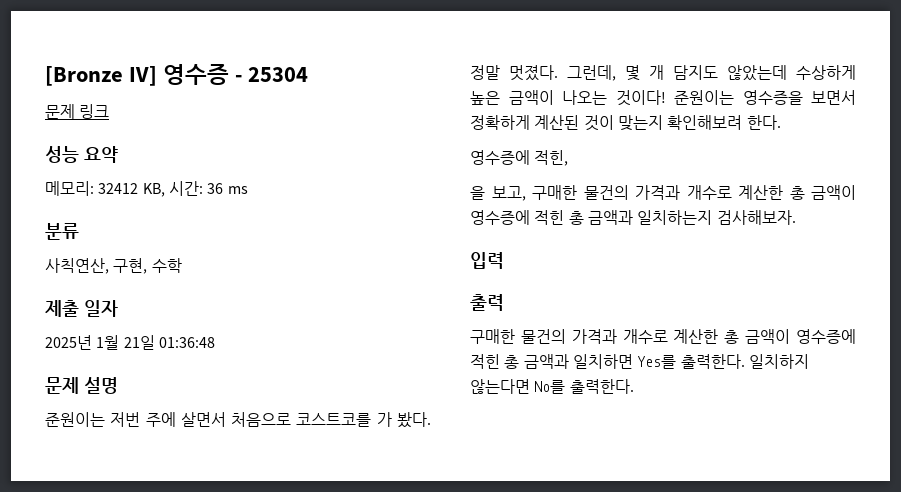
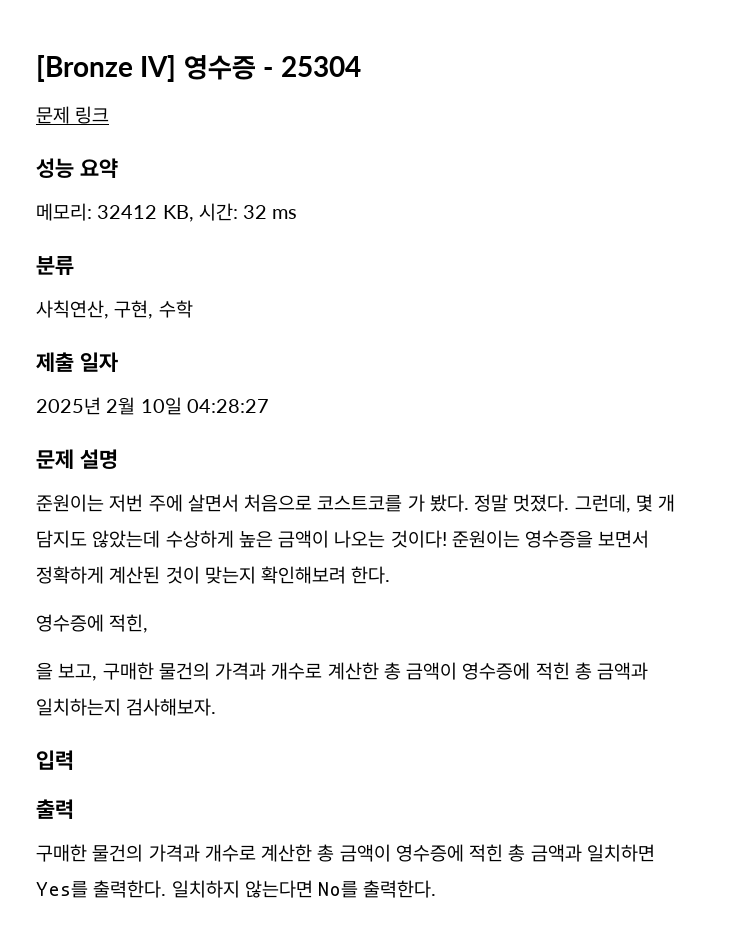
- 메모리: 32412 KB, 시간: 36 ms
+ 메모리: 32412 KB, 시간: 32 ms
- 2025년 1월 21일 01:36:48
+ 2025년 2월 10일 04:28:27

